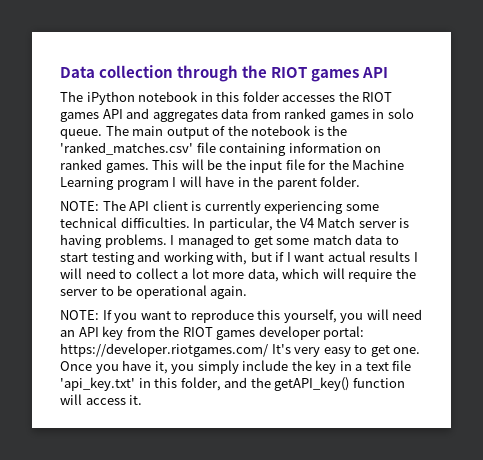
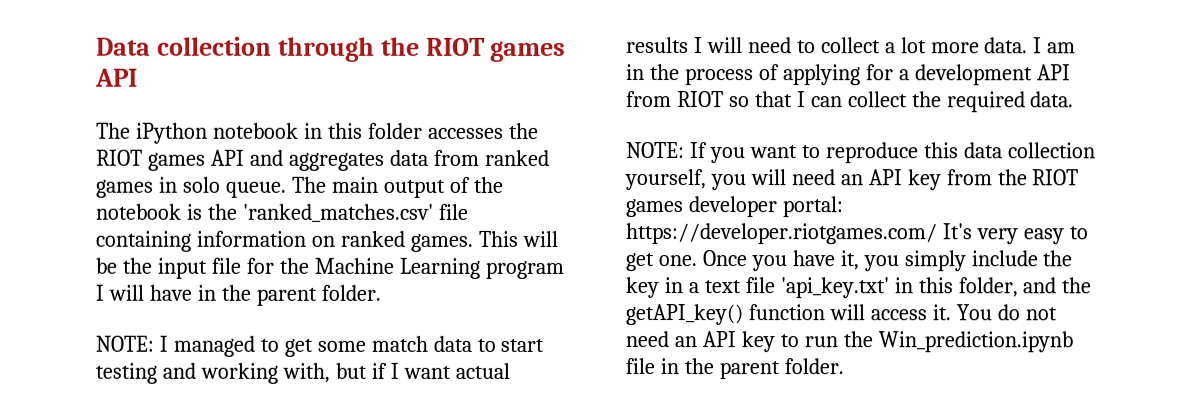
- NOTE: The API client is currently experiencing some technical difficulties. In particular, the V4 Match server is having problems. I managed to get some match data to start testing and working with, but if I want actual results I will need to collect a lot more data, which will require the server to be operational again.
+ NOTE: I managed to get some match data to start testing and working with, but if I want actual results I will need to collect a lot more data. I am in the process of applying for a development API from RIOT so that I can collect the required data.
- NOTE: If you want to reproduce this yourself, you will need an API key from the RIOT games developer portal: https://developer.riotgames.com/ It's very easy to get one.
+ NOTE: If you want to reproduce this data collection yourself, you will need an API key from the RIOT games developer portal: https://developer.riotgames.com/ It's very easy to get one.
+ You do not need an API key to run the Win_prediction.ipynb file in the parent folder.

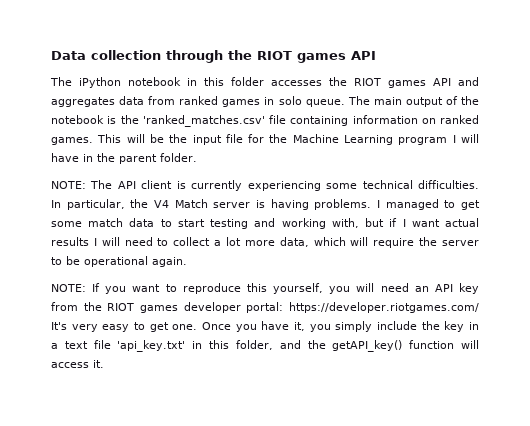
- NOTE: I managed to get some match data to start testing and working with, but if I want actual results I will need to collect a lot more data. I am in the process of applying for a development API from RIOT so that I can collect the required data.
+ NOTE: The API client is currently experiencing some technical difficulties. In particular, the V4 Match server is having problems. I managed to get some match data to start testing and working with, but if I want actual results I will need to collect a lot more data, which will require the server to be operational again.
- NOTE: If you want to reproduce this data collection yourself, you will need an API key from the RIOT games developer portal: https://developer.riotgames.com/ It's very easy to get one.
+ NOTE: If you want to reproduce this yourself, you will need an API key from the RIOT games developer portal: https://developer.riotgames.com/ It's very easy to get one.
- You do not need an API key to run the Win_prediction.ipynb file in the parent folder.

